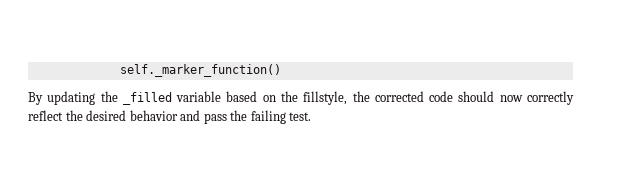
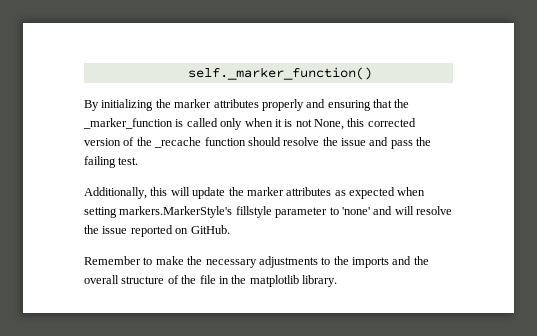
- By updating the _filled variable based on the fillstyle, the corrected code should now correctly reflect the desired behavior and pass the failing test.
+ By initializing the marker attributes properly and ensuring that the _marker_function is called only when it is not None, this corrected version of the _recache function should resolve the issue and pass the failing test.
+ Additionally, this will update the marker attributes as expected when setting markers.MarkerStyle's fillstyle parameter to 'none' and will resolve the issue reported on GitHub.
+ Remember to make the necessary adjustments to the imports and the overall structure of the file in the matplotlib library.

